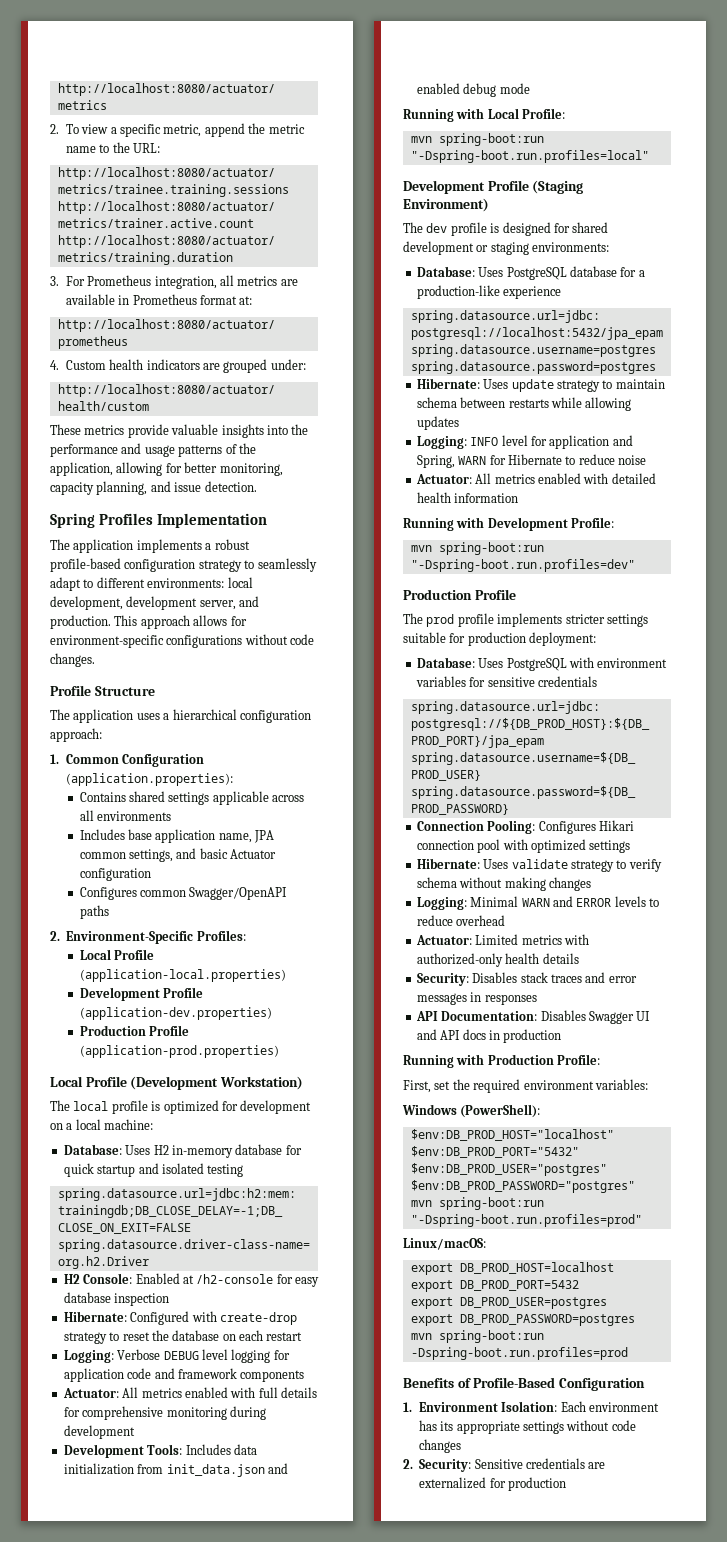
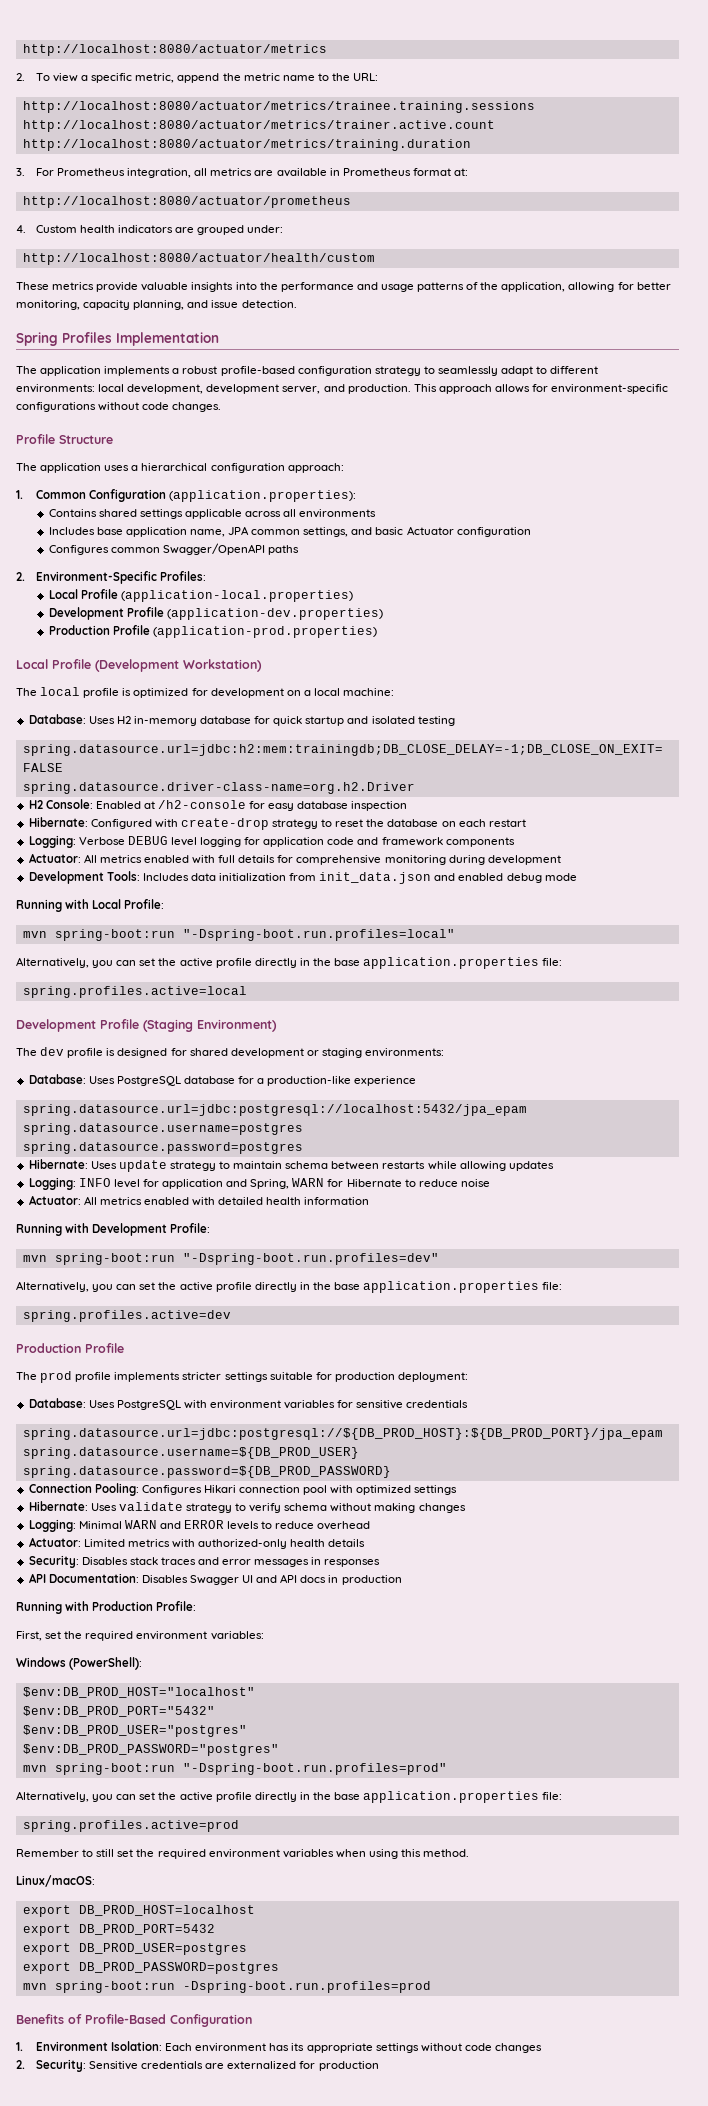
  mvn spring-boot:run "-Dspring-boot.run.profiles=local"
+ Alternatively, you can set the active profile directly in the base application.properties file:
+ spring.profiles.active=local
  mvn spring-boot:run "-Dspring-boot.run.profiles=dev"
+ Alternatively, you can set the active profile directly in the base application.properties file:
+ spring.profiles.active=dev
  mvn spring-boot:run "-Dspring-boot.run.profiles=prod"
+ Alternatively, you can set the active profile directly in the base application.properties file:
+ spring.profiles.active=prod
+ Remember to still set the required environment variables when using this method.

